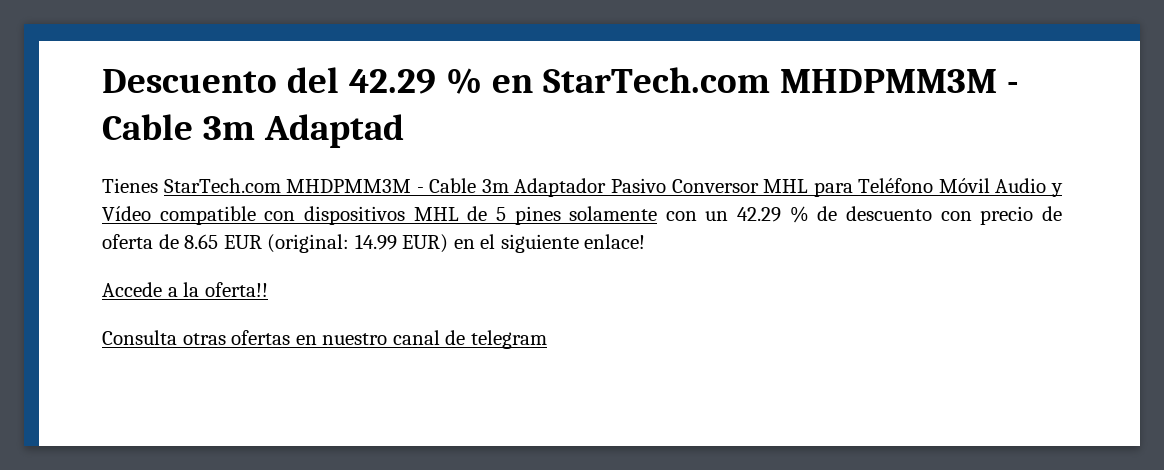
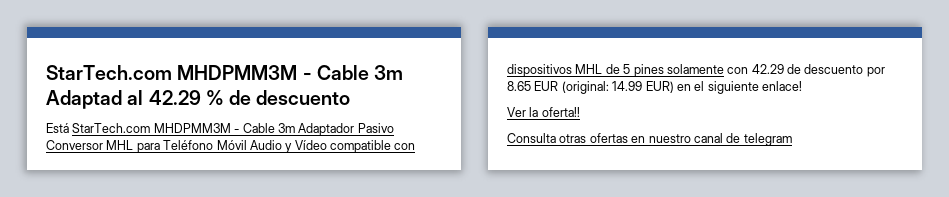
- Descuento del 42.29 % en StarTech.com MHDPMM3M - Cable 3m Adaptad
- Tienes StarTech.com MHDPMM3M - Cable 3m Adaptador Pasivo Conversor MHL para Teléfono Móvil Audio y Vídeo compatible con dispositivos MHL de 5 pines solamente con un 42.29 % de descuento con precio de oferta de 8.65 EUR (original: 14.99 EUR) en el siguiente enlace!
+ StarTech.com MHDPMM3M - Cable 3m Adaptad al 42.29 % de descuento
+ Está StarTech.com MHDPMM3M - Cable 3m Adaptador Pasivo Conversor MHL para Teléfono Móvil Audio y Vídeo compatible con dispositivos MHL de 5 pines solamente con 42.29 de descuento por 8.65 EUR (original: 14.99 EUR) en el siguiente enlace!
- Accede a la oferta!!
+ Ver la oferta!!

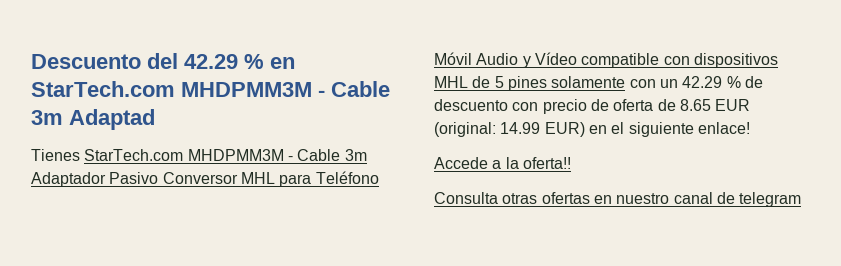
- StarTech.com MHDPMM3M - Cable 3m Adaptad al 42.29 % de descuento
- Está StarTech.com MHDPMM3M - Cable 3m Adaptador Pasivo Conversor MHL para Teléfono Móvil Audio y Vídeo compatible con dispositivos MHL de 5 pines solamente con 42.29 de descuento por 8.65 EUR (original: 14.99 EUR) en el siguiente enlace!
+ Descuento del 42.29 % en StarTech.com MHDPMM3M - Cable 3m Adaptad
+ Tienes StarTech.com MHDPMM3M - Cable 3m Adaptador Pasivo Conversor MHL para Teléfono Móvil Audio y Vídeo compatible con dispositivos MHL de 5 pines solamente con un 42.29 % de descuento con precio de oferta de 8.65 EUR (original: 14.99 EUR) en el siguiente enlace!
- Ver la oferta!!
+ Accede a la oferta!!

